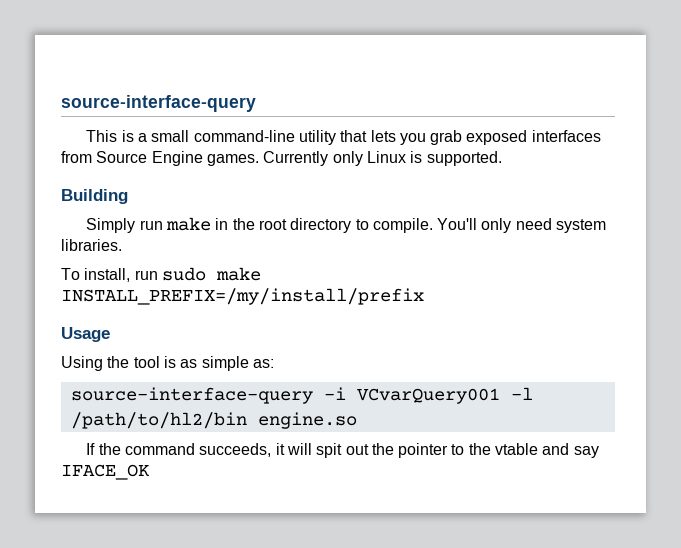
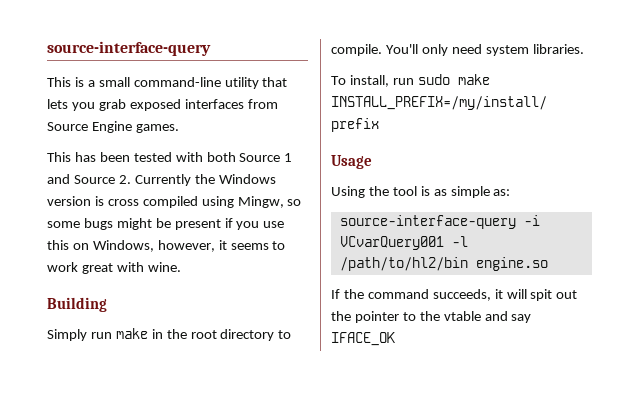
- This is a small command-line utility that lets you grab exposed interfaces from Source Engine games. Currently only Linux is supported.
+ This is a small command-line utility that lets you grab exposed interfaces from Source Engine games.
+ This has been tested with both Source 1 and Source 2. Currently the Windows version is cross compiled using Mingw, so some bugs might be present if you use this on Windows, however, it seems to work great with wine.

